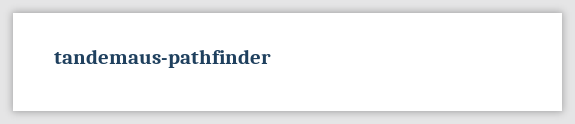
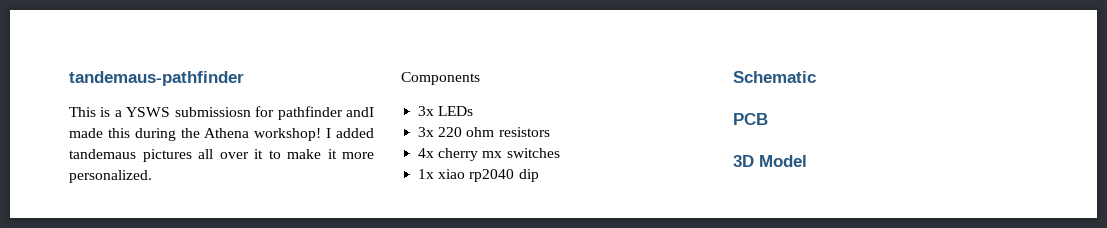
+ This is a YSWS submissiosn for pathfinder andI made this during the Athena workshop! I added tandemaus pictures all over it to make it more personalized.
+ Components
+ 3x LEDs
+ 3x 220 ohm resistors
+ 4x cherry mx switches
+ 1x xiao rp2040 dip
+ Schematic
+ PCB
+ 3D Model

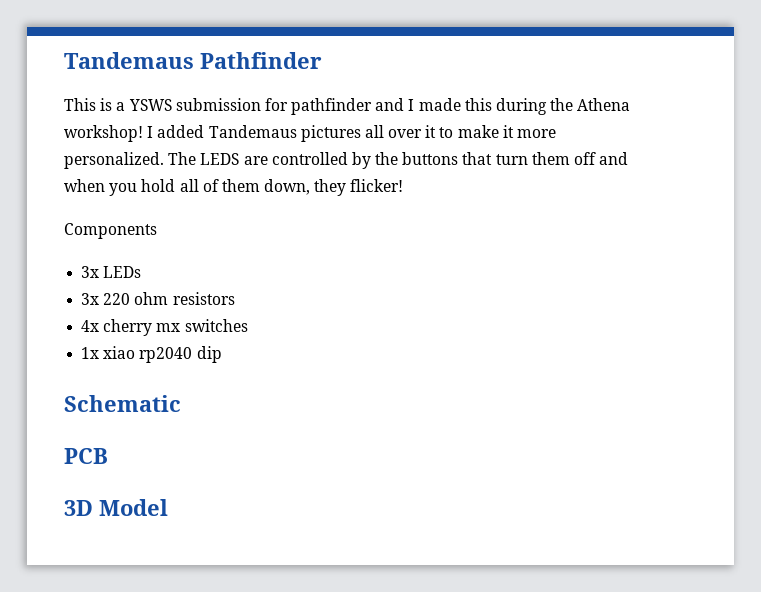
- tandemaus-pathfinder
+ Tandemaus Pathfinder
- This is a YSWS submissiosn for pathfinder andI made this during the Athena workshop!
+ This is a YSWS submission for pathfinder and I made this during the Athena workshop!
- I added tandemaus pictures all over it to make it more personalized.
+ I added Tandemaus pictures all over it to make it more personalized. The LEDS are controlled by the buttons that turn them off and when you hold all of them down, they flicker!

